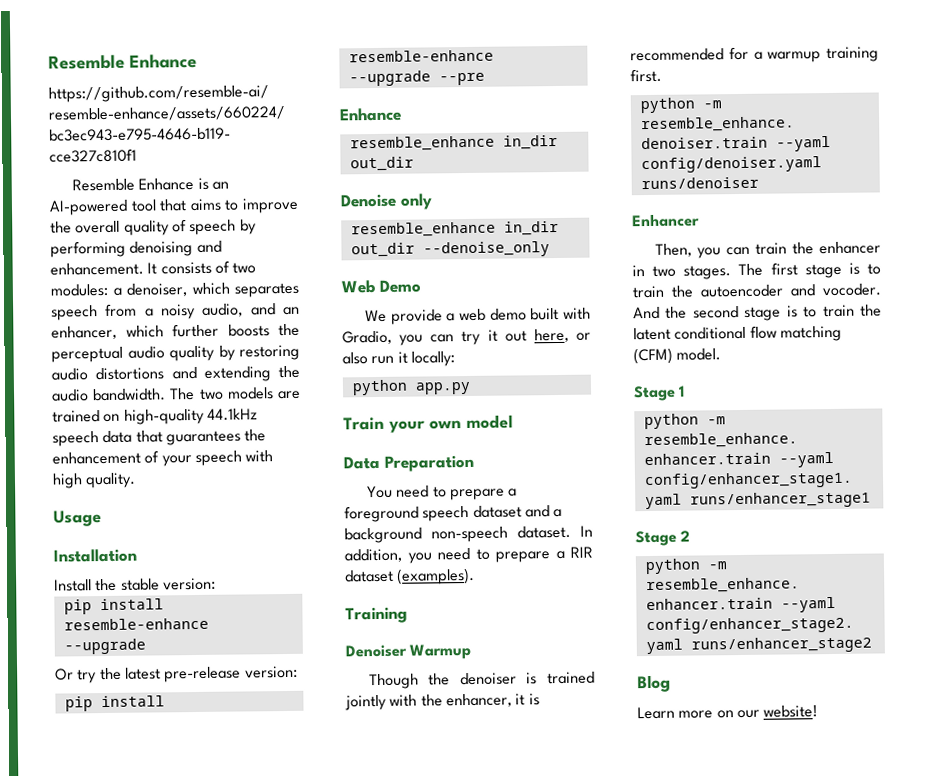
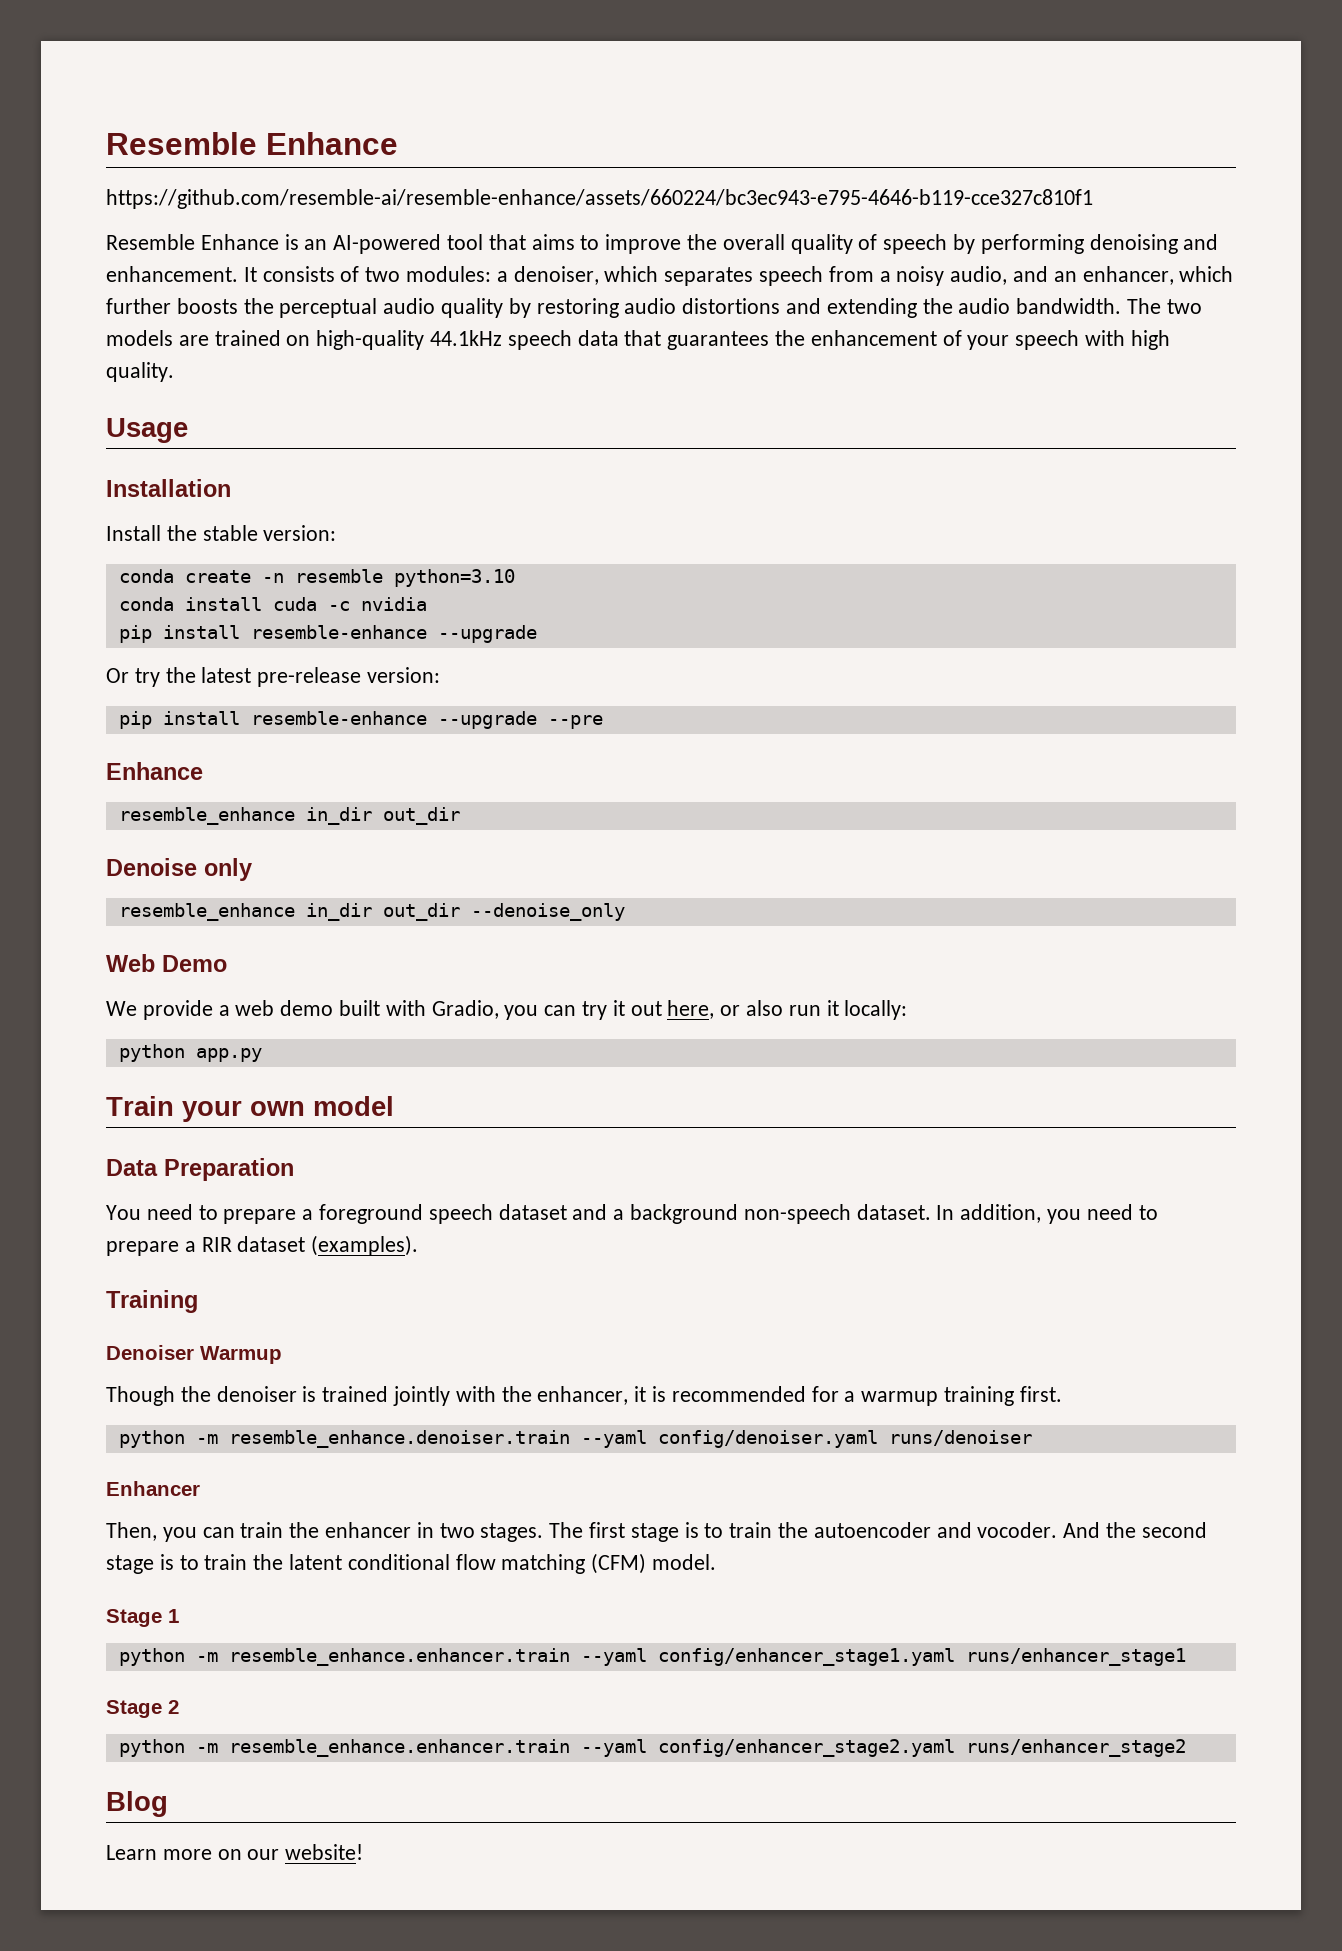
+ conda create -n resemble python=3.10
+ conda install cuda -c nvidia

